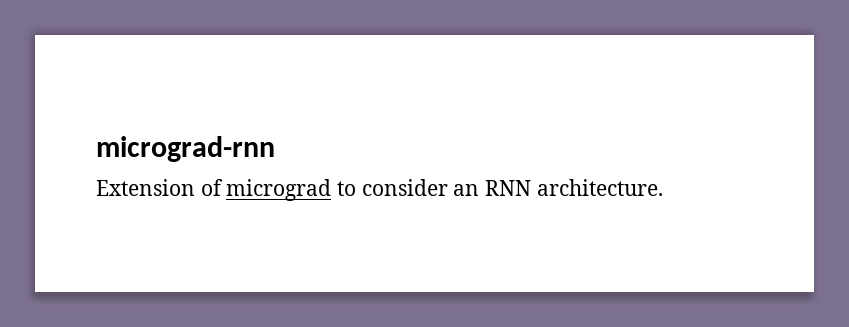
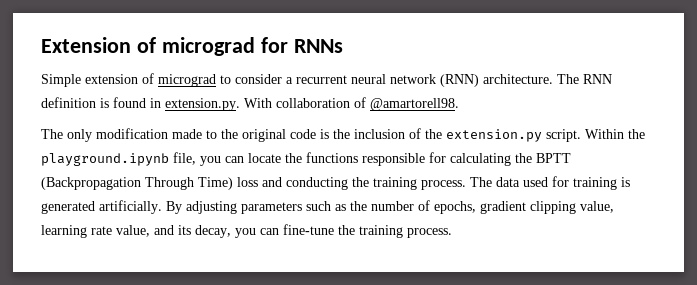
- micrograd-rnn
- Extension of micrograd to consider an RNN architecture.
+ Extension of micrograd for RNNs
+ Simple extension of micrograd to consider a recurrent neural network (RNN) architecture. The RNN definition is found in extension.py. With collaboration of @amartorell98.
+ The only modification made to the original code is the inclusion of the extension.py script. Within the playground.ipynb file, you can locate the functions responsible for calculating the BPTT (Backpropagation Through Time) loss and conducting the training process. The data used for training is generated artificially. By adjusting parameters such as the number of epochs, gradient clipping value, learning rate value, and its decay, you can fine-tune the training process.

